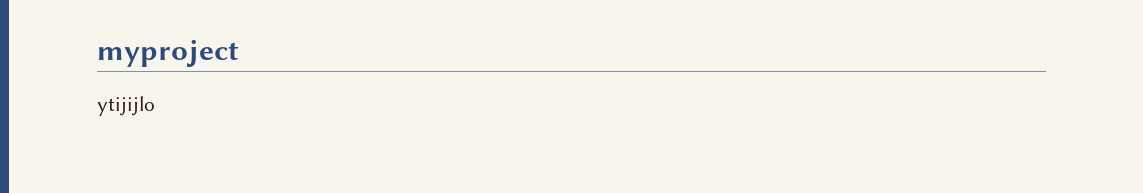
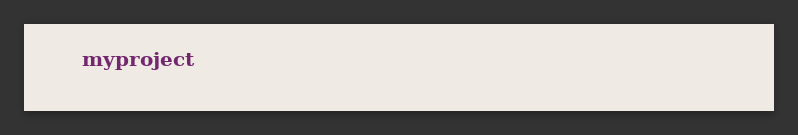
- ytijijlo

